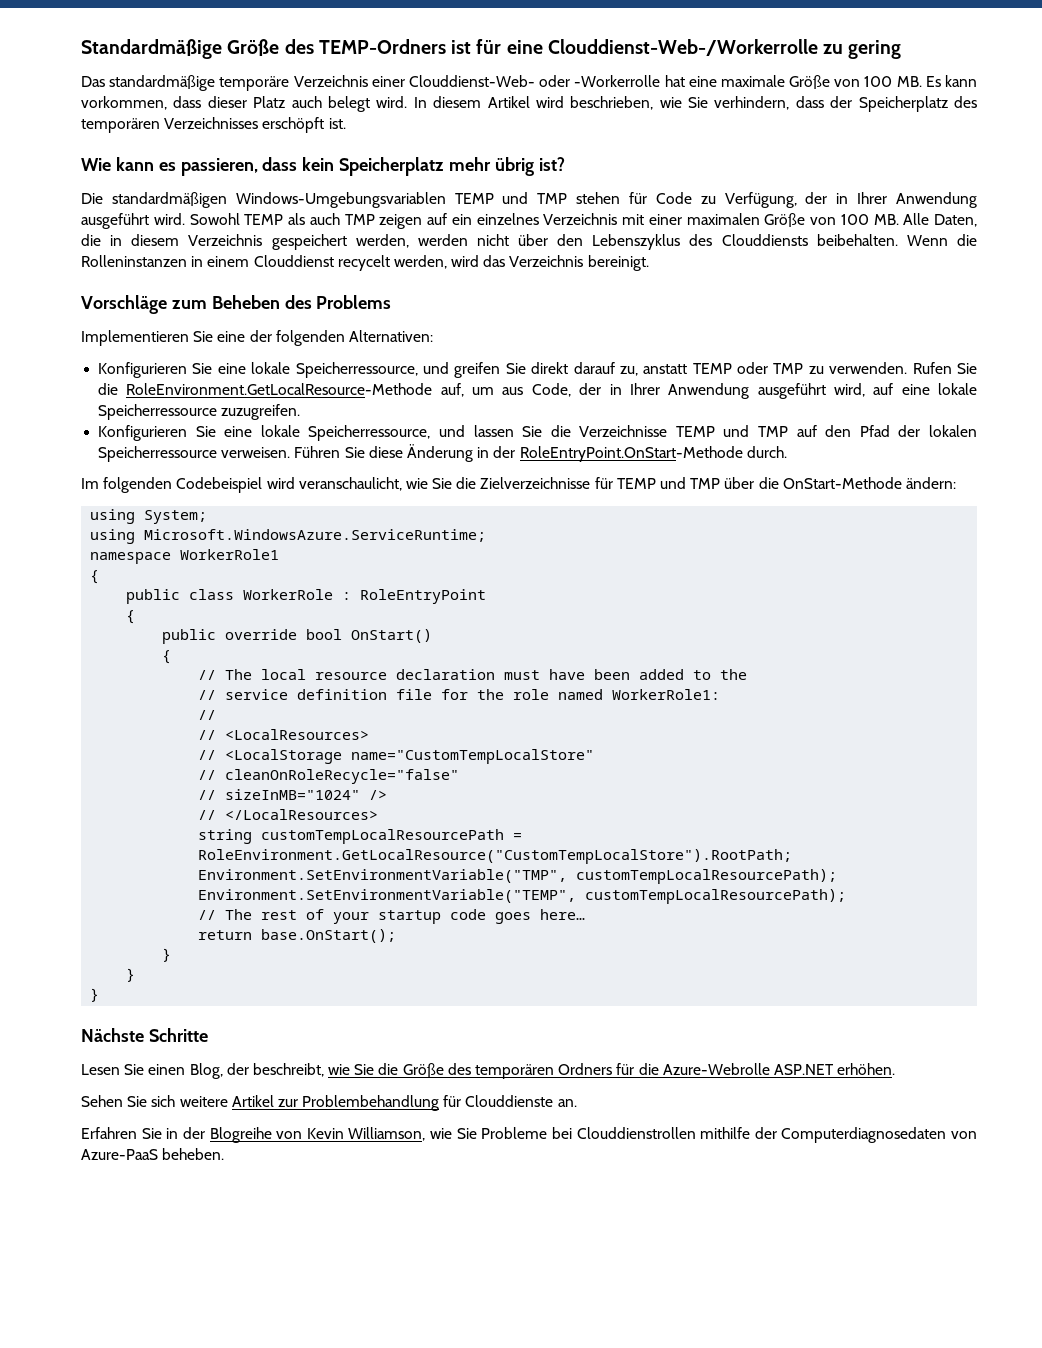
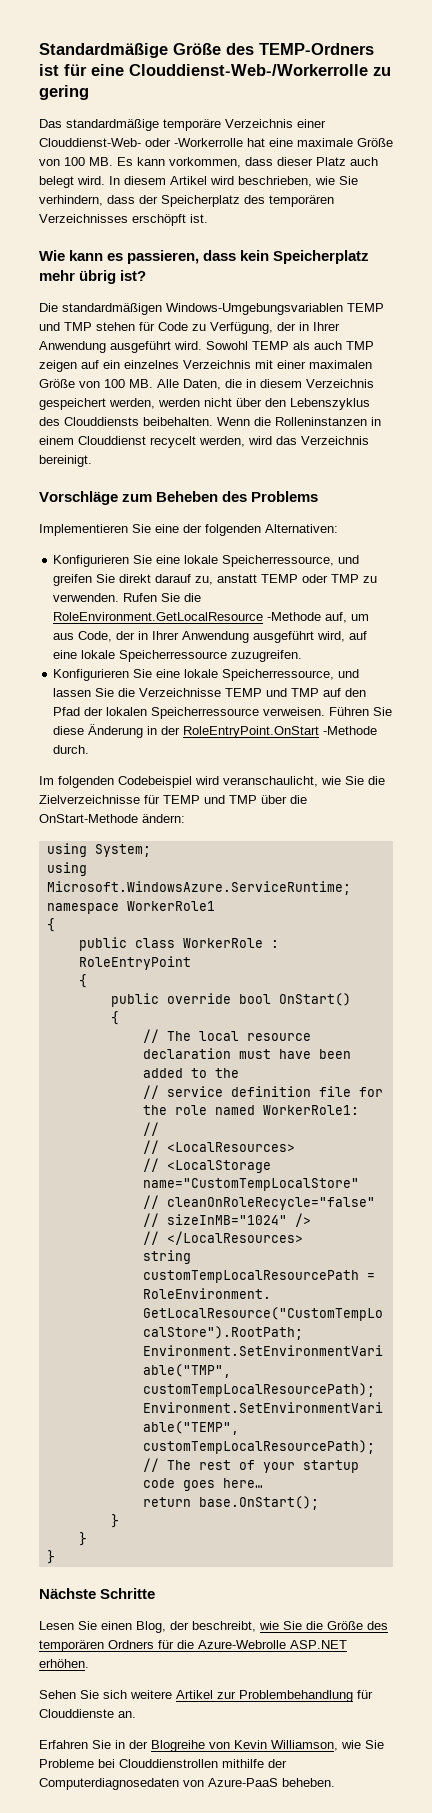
- Rufen Sie die RoleEnvironment.GetLocalResource-Methode auf, um aus Code, der in Ihrer Anwendung ausgeführt wird, auf eine lokale Speicherressource zuzugreifen.
+ Rufen Sie die RoleEnvironment.GetLocalResource -Methode auf, um aus Code, der in Ihrer Anwendung ausgeführt wird, auf eine lokale Speicherressource zuzugreifen.
- Führen Sie diese Änderung in der RoleEntryPoint.OnStart-Methode durch.
+ Führen Sie diese Änderung in der RoleEntryPoint.OnStart -Methode durch.

